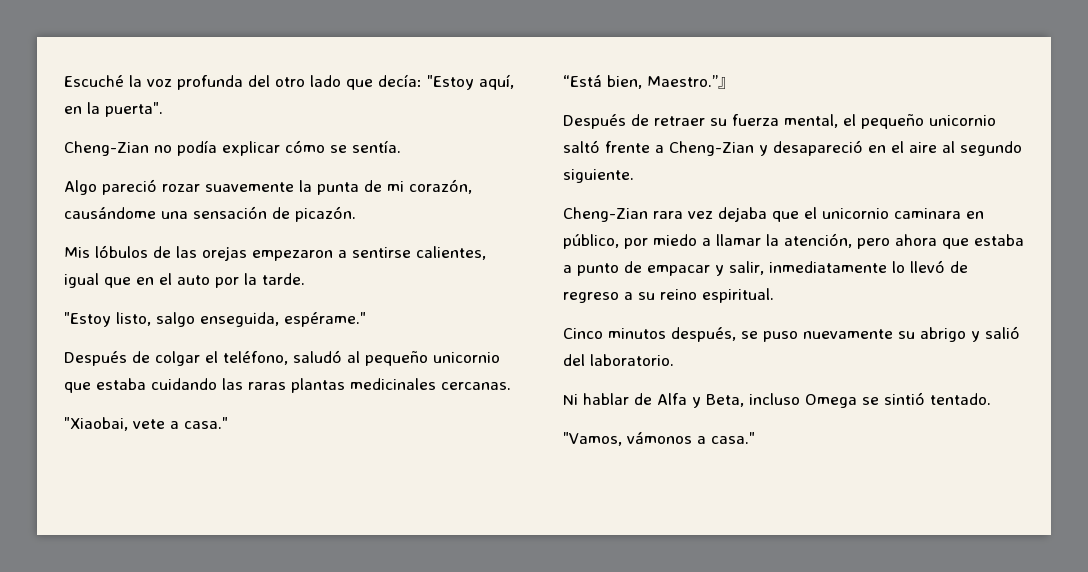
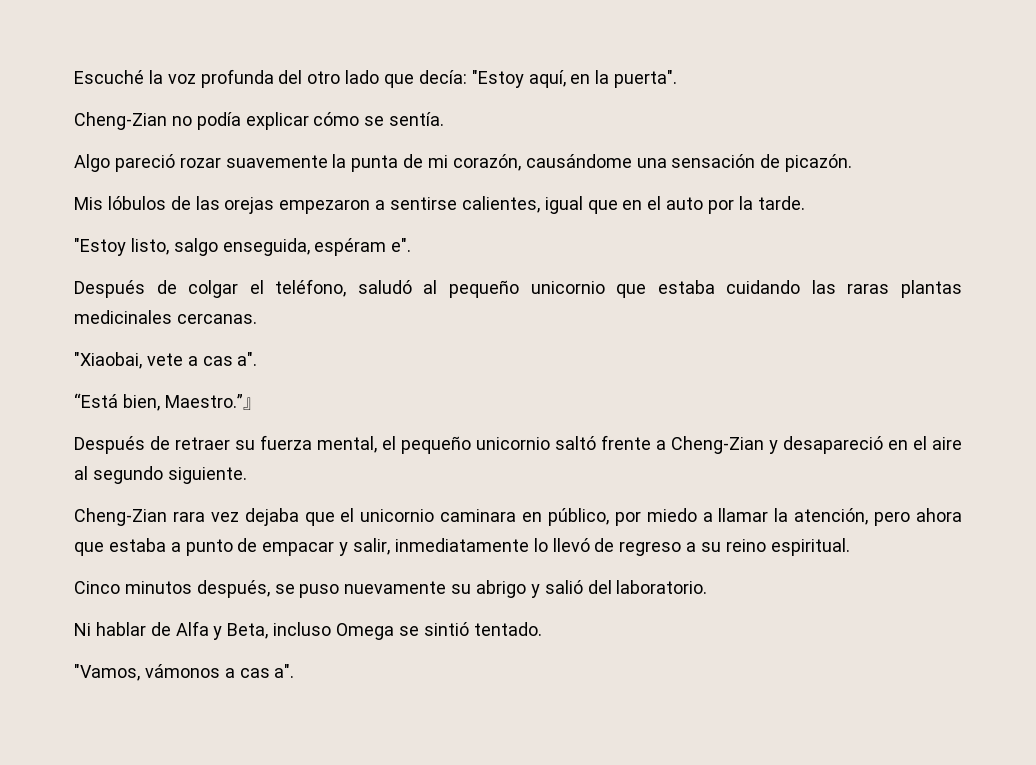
- "Estoy listo, salgo enseguida, espérame."
+ "Estoy listo, salgo enseguida, espéram e".
- "Xiaobai, vete a casa."
+ "Xiaobai, vete a cas a".
- "Vamos, vámonos a casa."
+ "Vamos, vámonos a cas a".

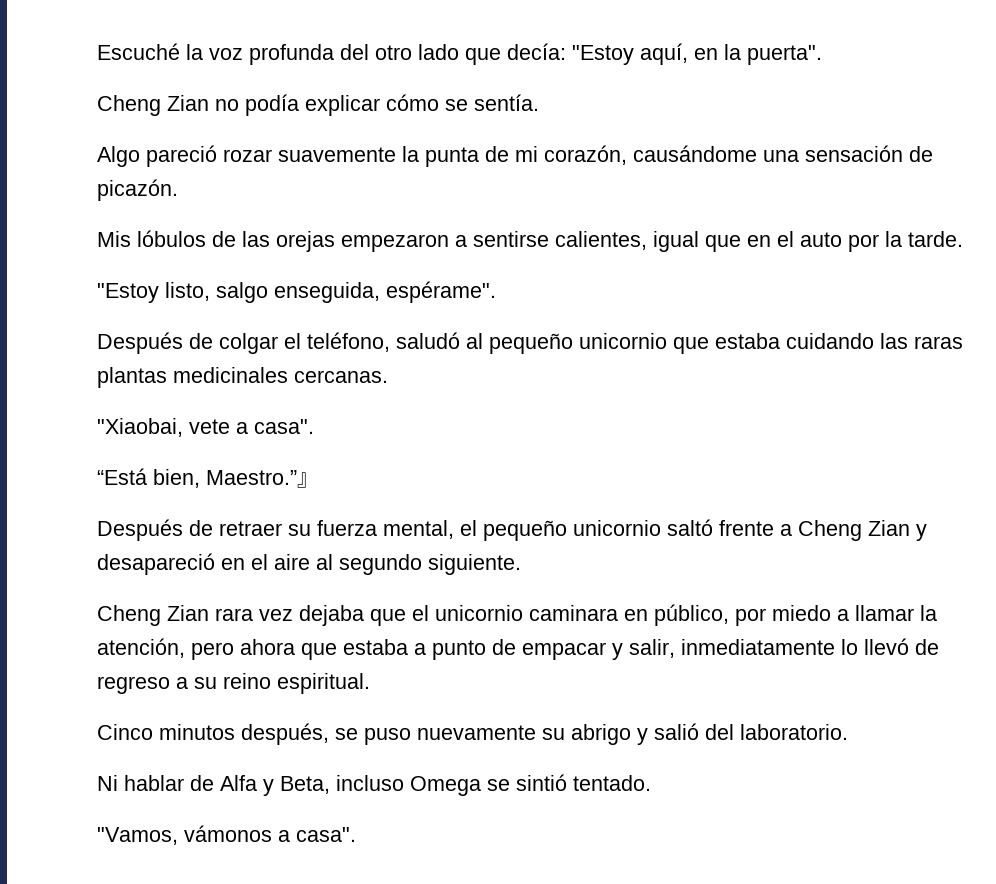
- Cheng-Zian no podía explicar cómo se sentía.
+ Cheng Zian no podía explicar cómo se sentía.
- "Estoy listo, salgo enseguida, espéram e".
+ "Estoy listo, salgo enseguida, espérame".
- "Xiaobai, vete a cas a".
+ "Xiaobai, vete a casa".
- Después de retraer su fuerza mental, el pequeño unicornio saltó frente a Cheng-Zian y desapareció en el aire al segundo siguiente.
+ Después de retraer su fuerza mental, el pequeño unicornio saltó frente a Cheng Zian y desapareció en el aire al segundo siguiente.
- Cheng-Zian rara vez dejaba que el unicornio caminara en público, por miedo a llamar la atención, pero ahora que estaba a punto de empacar y salir, inmediatamente lo llevó de regreso a su reino espiritual.
+ Cheng Zian rara vez dejaba que el unicornio caminara en público, por miedo a llamar la atención, pero ahora que estaba a punto de empacar y salir, inmediatamente lo llevó de regreso a su reino espiritual.
- "Vamos, vámonos a cas a".
+ "Vamos, vámonos a casa".

